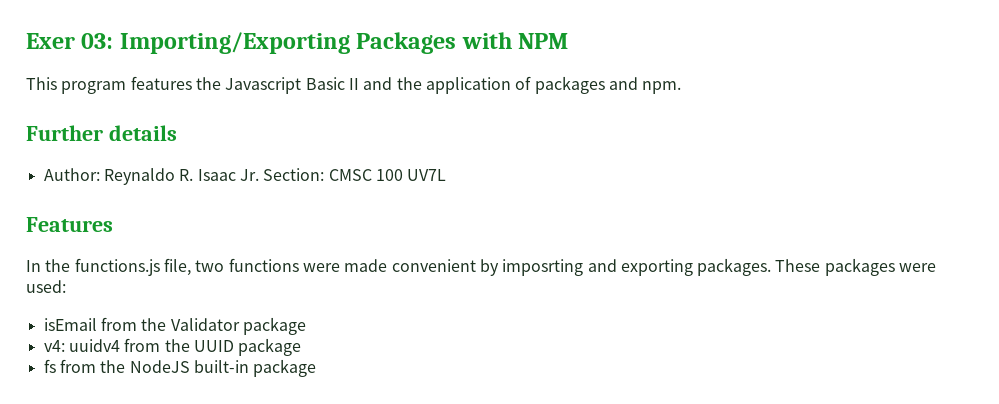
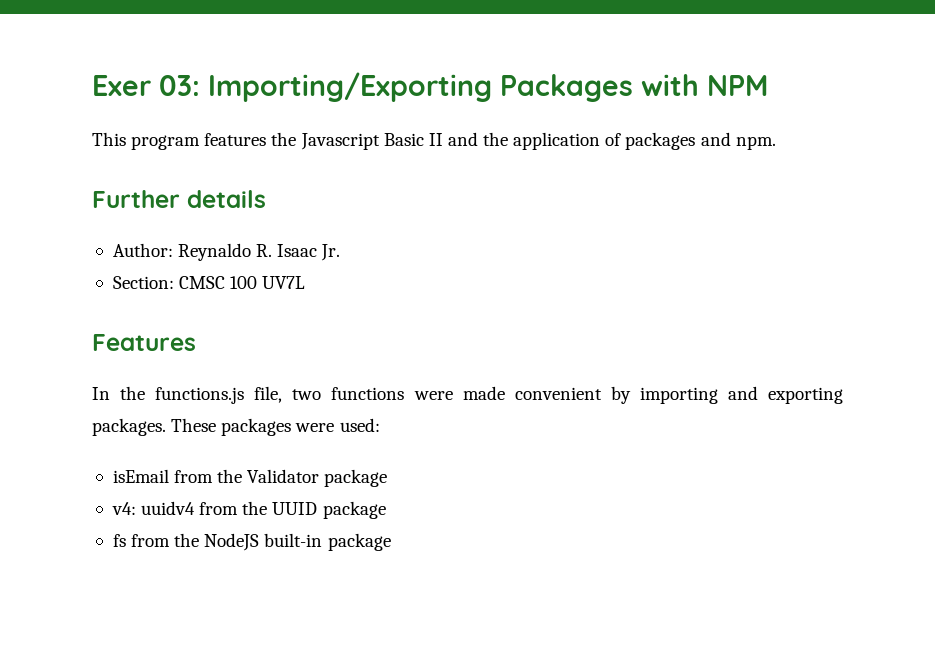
- Author: Reynaldo R. Isaac Jr. Section: CMSC 100 UV7L
+ Author: Reynaldo R. Isaac Jr.
+ Section: CMSC 100 UV7L
- In the functions.js file, two functions were made convenient by imposrting and exporting packages.
+ In the functions.js file, two functions were made convenient by importing and exporting packages.

